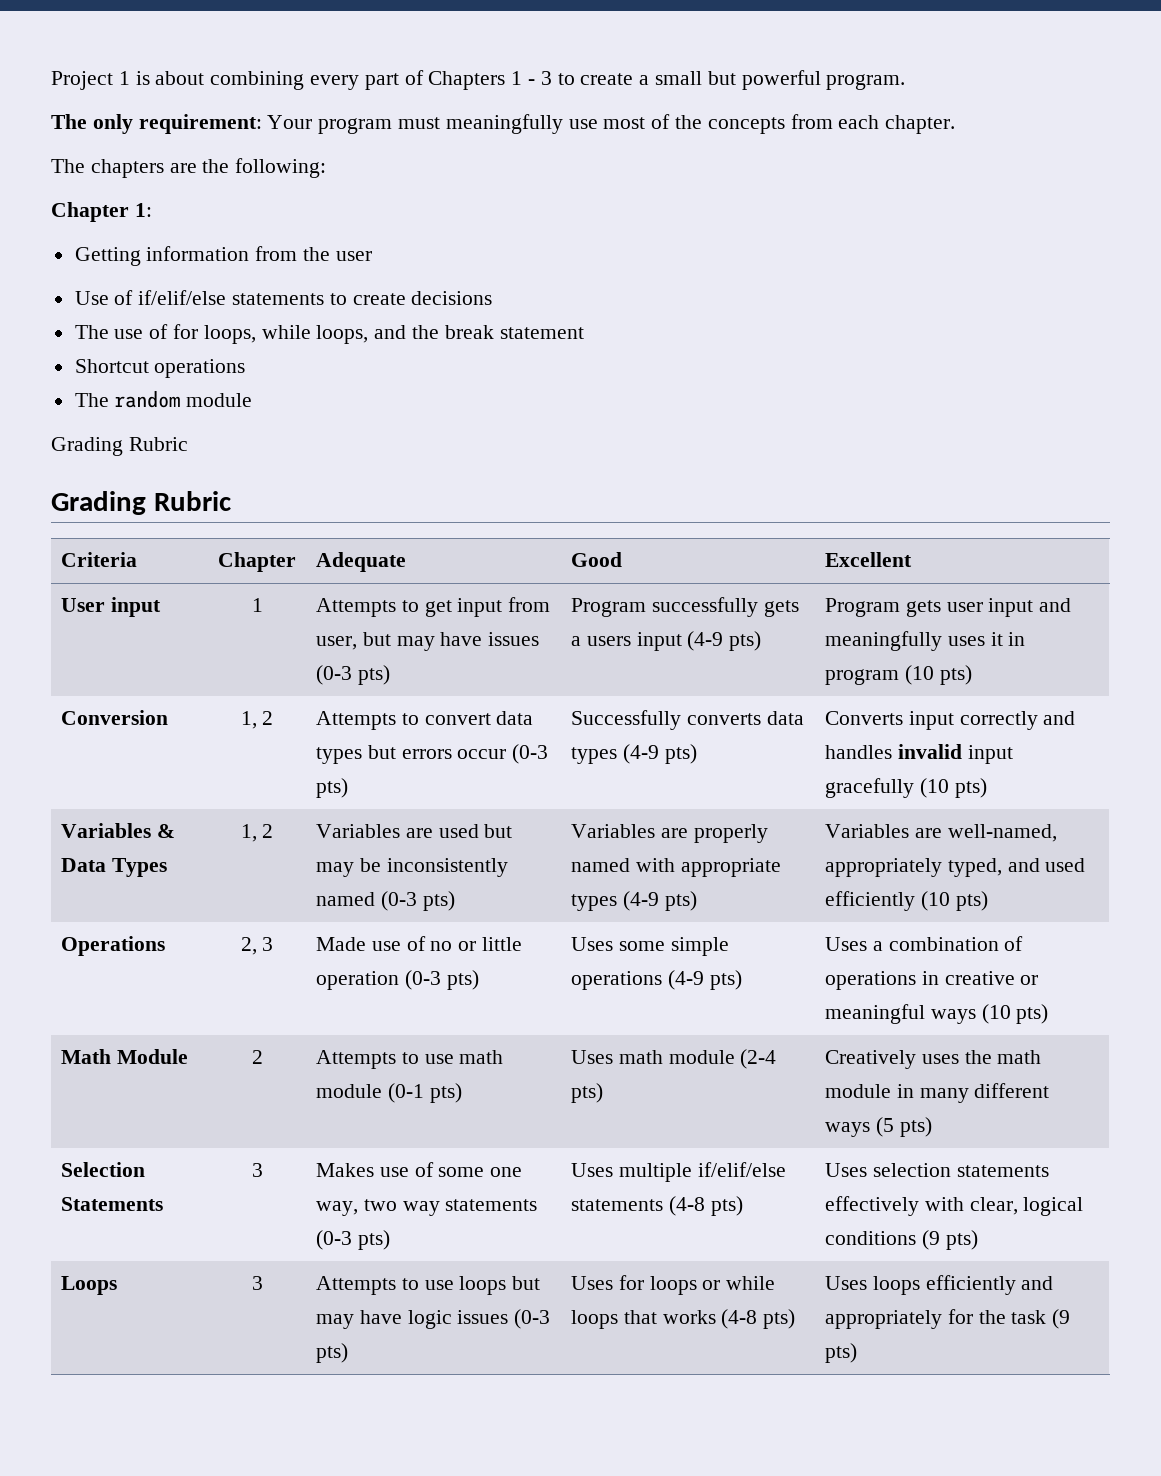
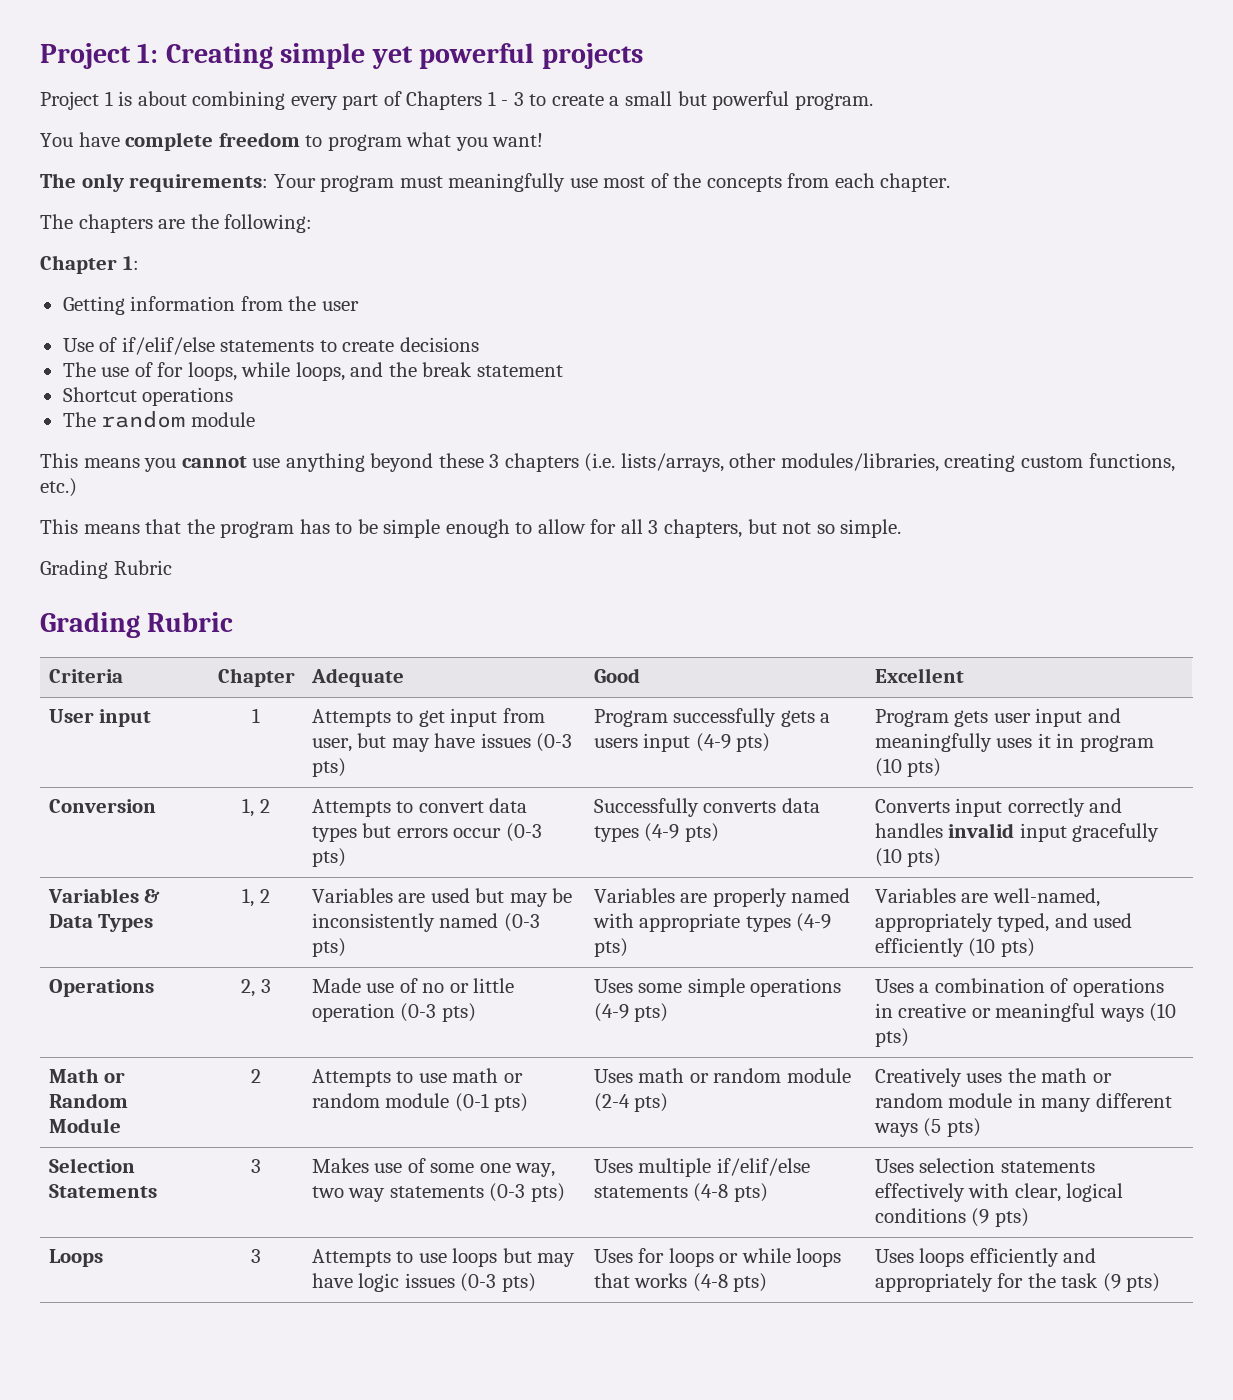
+ Project 1: Creating simple yet powerful projects
+ You have complete freedom to program what you want!
- The only requirement: Your program must meaningfully use most of the concepts from each chapter.
+ The only requirements: Your program must meaningfully use most of the concepts from each chapter.
+ This means you cannot use anything beyond these 3 chapters (i.e. lists/arrays, other modules/libraries, creating custom functions, etc.)
+ This means that the program has to be simple enough to allow for all 3 chapters, but not so simple.
- Math Module | 2 | Attempts to use math module (0-1 pts) | Uses math module (2-4 pts) | Creatively uses the math module in many different ways (5 pts)
+ Math or Random Module | 2 | Attempts to use math or random module (0-1 pts) | Uses math or random module (2-4 pts) | Creatively uses the math or random module in many different ways (5 pts)

